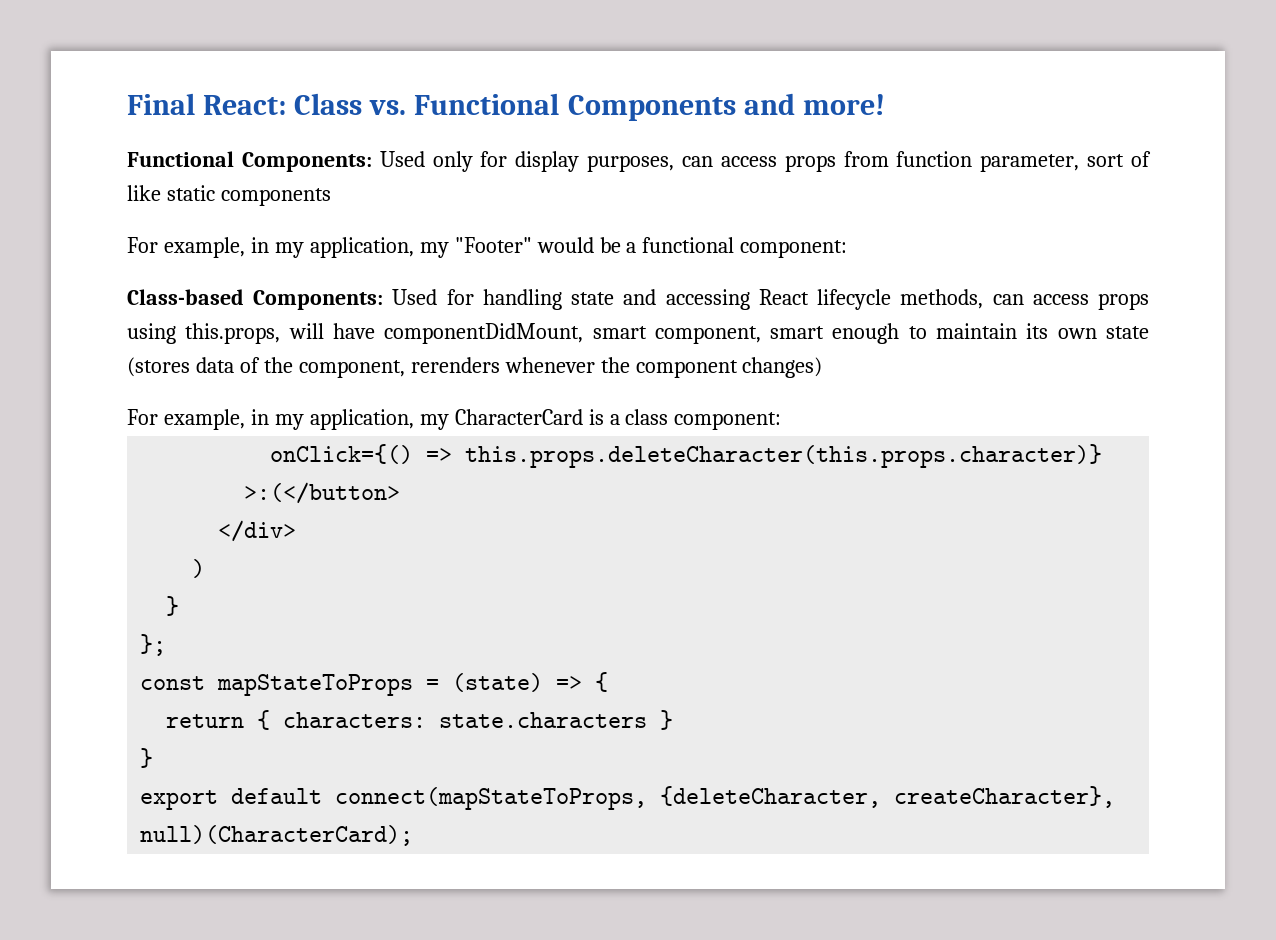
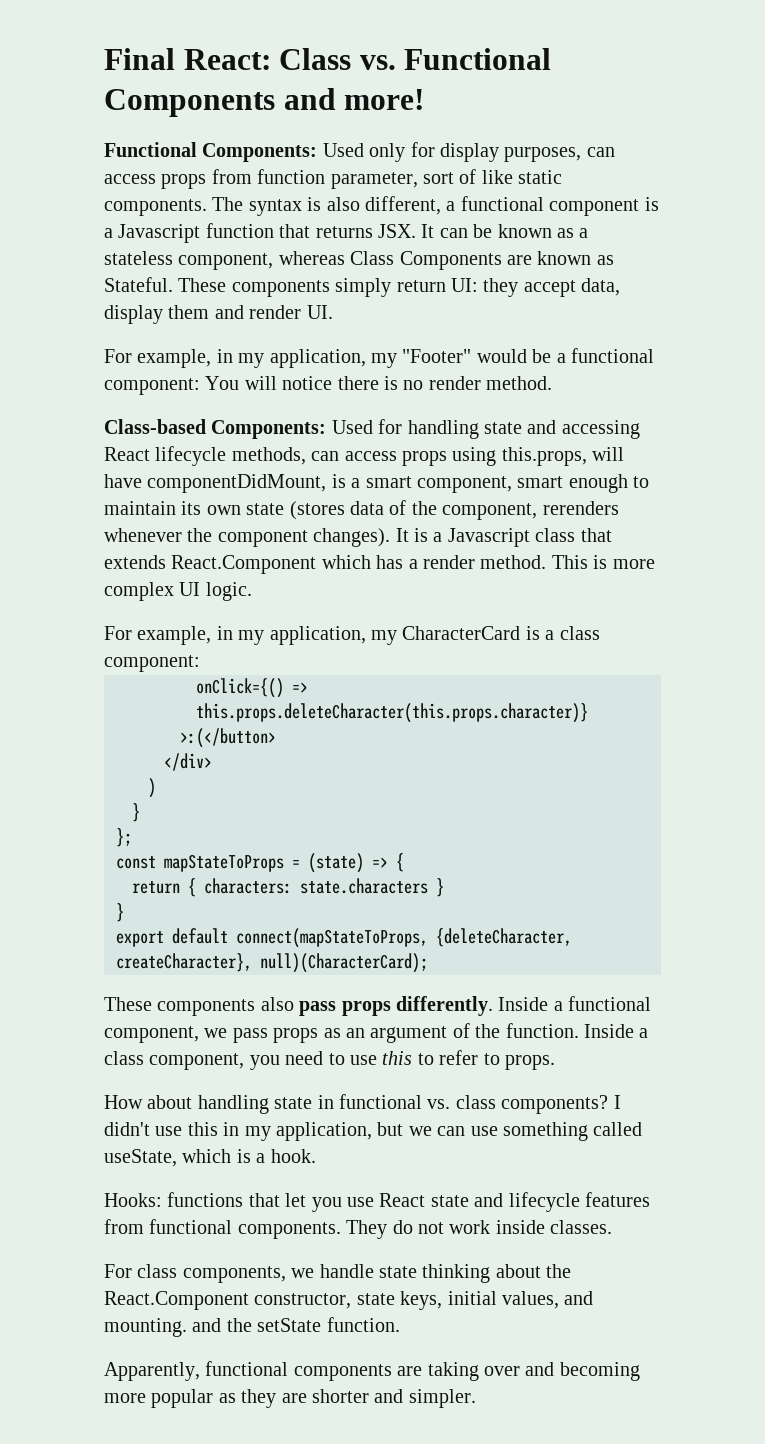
- Functional Components: Used only for display purposes, can access props from function parameter, sort of like static components
+ Functional Components: Used only for display purposes, can access props from function parameter, sort of like static components. The syntax is also different, a functional component is a Javascript function that returns JSX. It can be known as a stateless component, whereas Class Components are known as Stateful. These components simply return UI: they accept data, display them and render UI.
- For example, in my application, my "Footer" would be a functional component:
+ For example, in my application, my "Footer" would be a functional component: You will notice there is no render method.
- Class-based Components: Used for handling state and accessing React lifecycle methods, can access props using this.props, will have componentDidMount, smart component, smart enough to maintain its own state (stores data of the component, rerenders whenever the component changes)
+ Class-based Components: Used for handling state and accessing React lifecycle methods, can access props using this.props, will have componentDidMount, is a smart component, smart enough to maintain its own state (stores data of the component, rerenders whenever the component changes). It is a Javascript class that extends React.Component which has a render method. This is more complex UI logic.
+ These components also pass props differently. Inside a functional component, we pass props as an argument of the function. Inside a class component, you need to use this to refer to props.
+ How about handling state in functional vs. class components? I didn't use this in my application, but we can use something called useState, which is a hook.
+ Hooks: functions that let you use React state and lifecycle features from functional components. They do not work inside classes.
+ For class components, we handle state thinking about the React.Component constructor, state keys, initial values, and mounting. and the setState function.
+ Apparently, functional components are taking over and becoming more popular as they are shorter and simpler.

